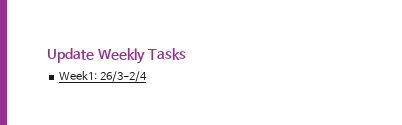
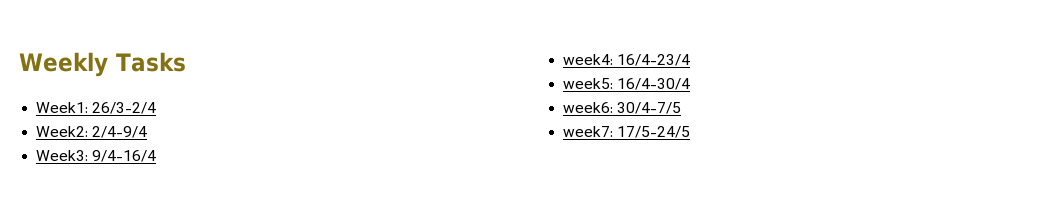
- Update Weekly Tasks
+ Weekly Tasks
+ Week2: 2/4-9/4
+ Week3: 9/4-16/4
+ week4: 16/4-23/4
+ week5: 16/4-30/4
+ week6: 30/4-7/5
+ week7: 17/5-24/5

